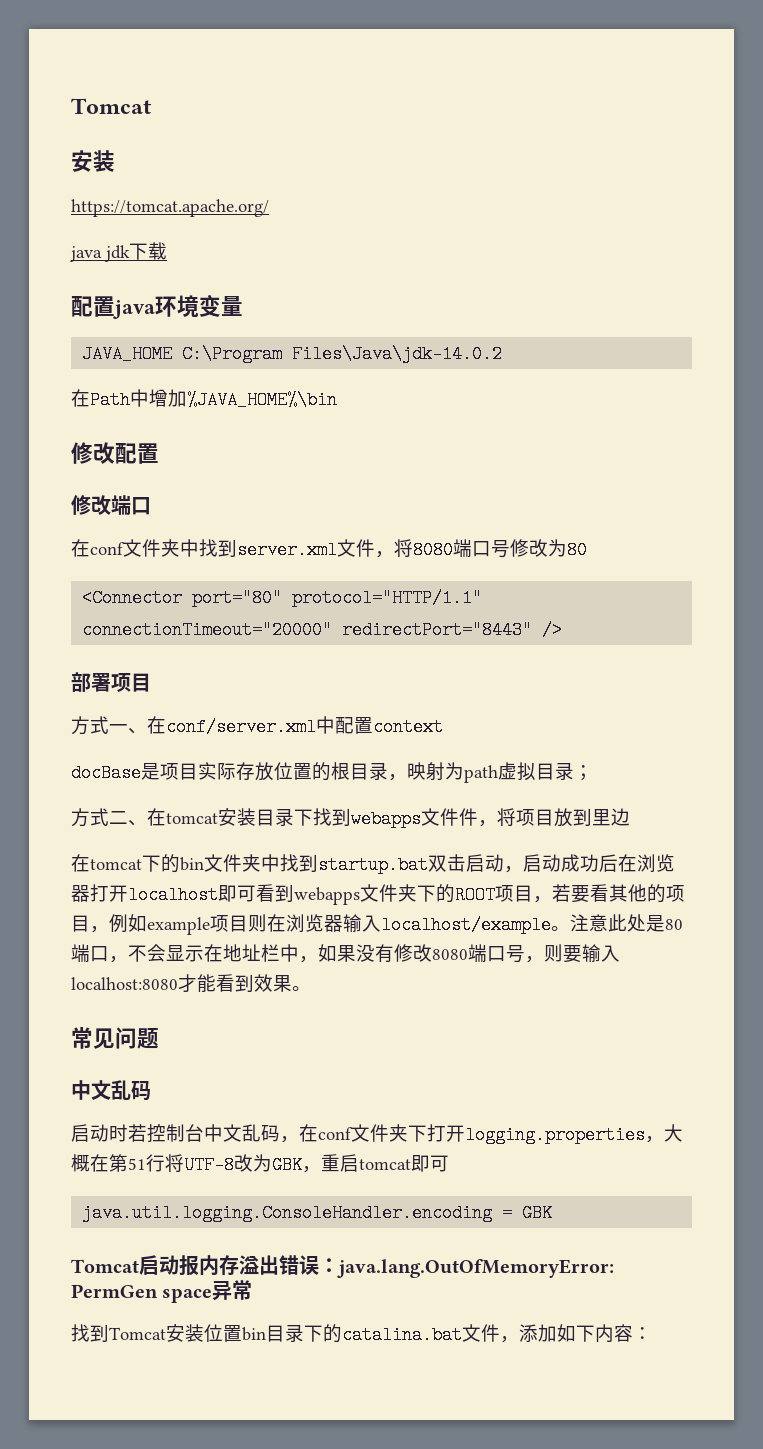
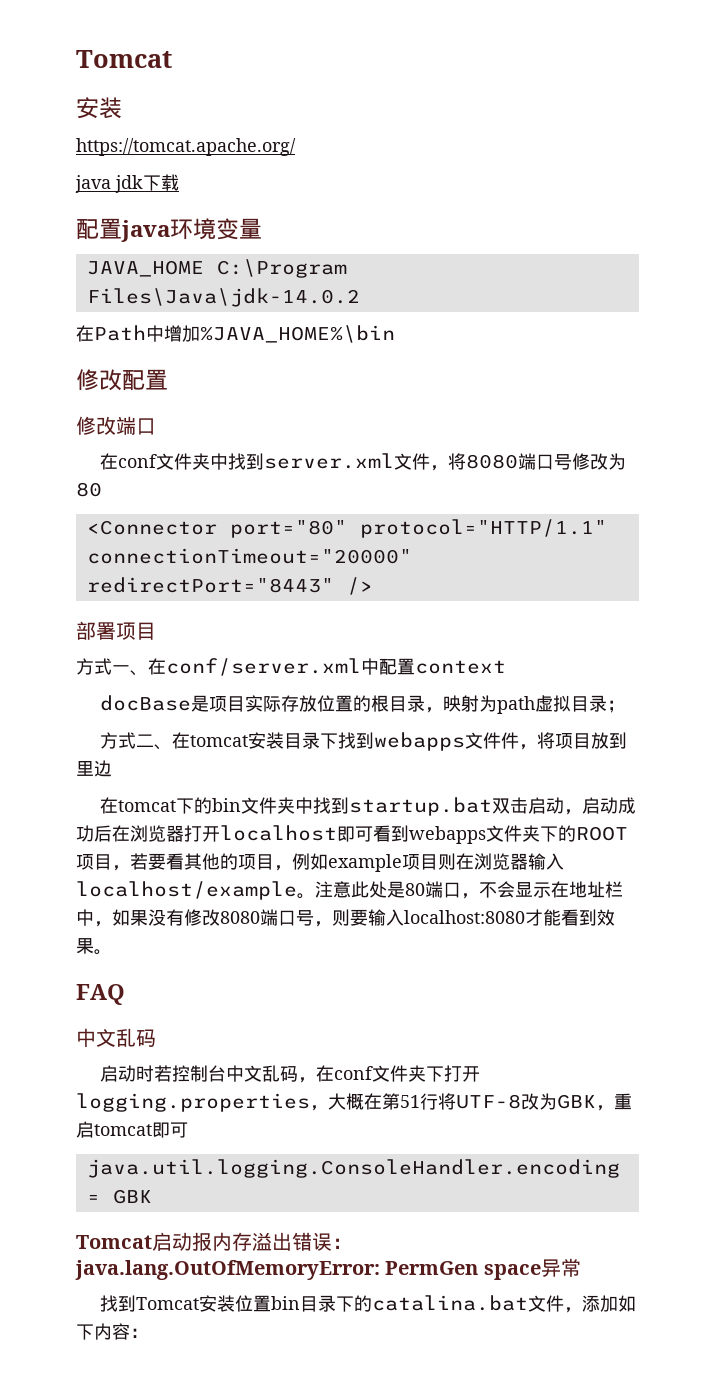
- 常见问题
+ FAQ

